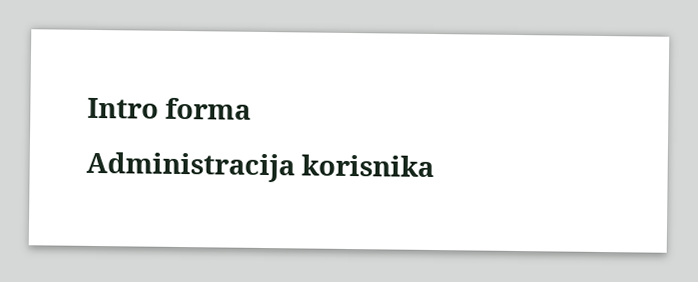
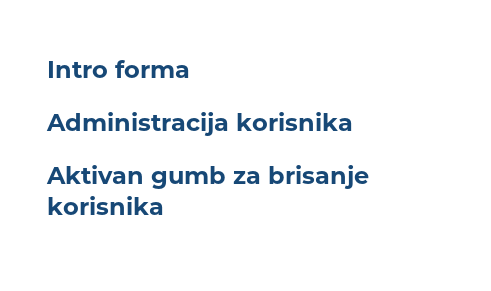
+ Aktivan gumb za brisanje korisnika

